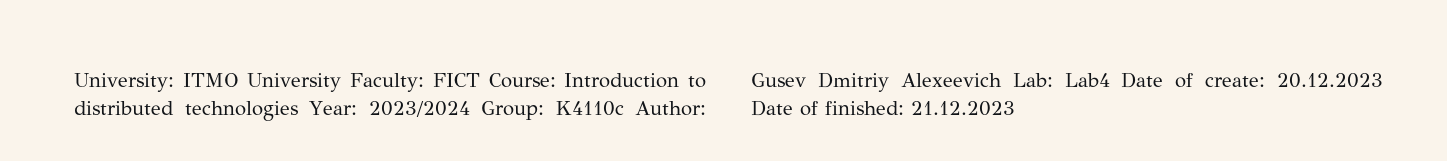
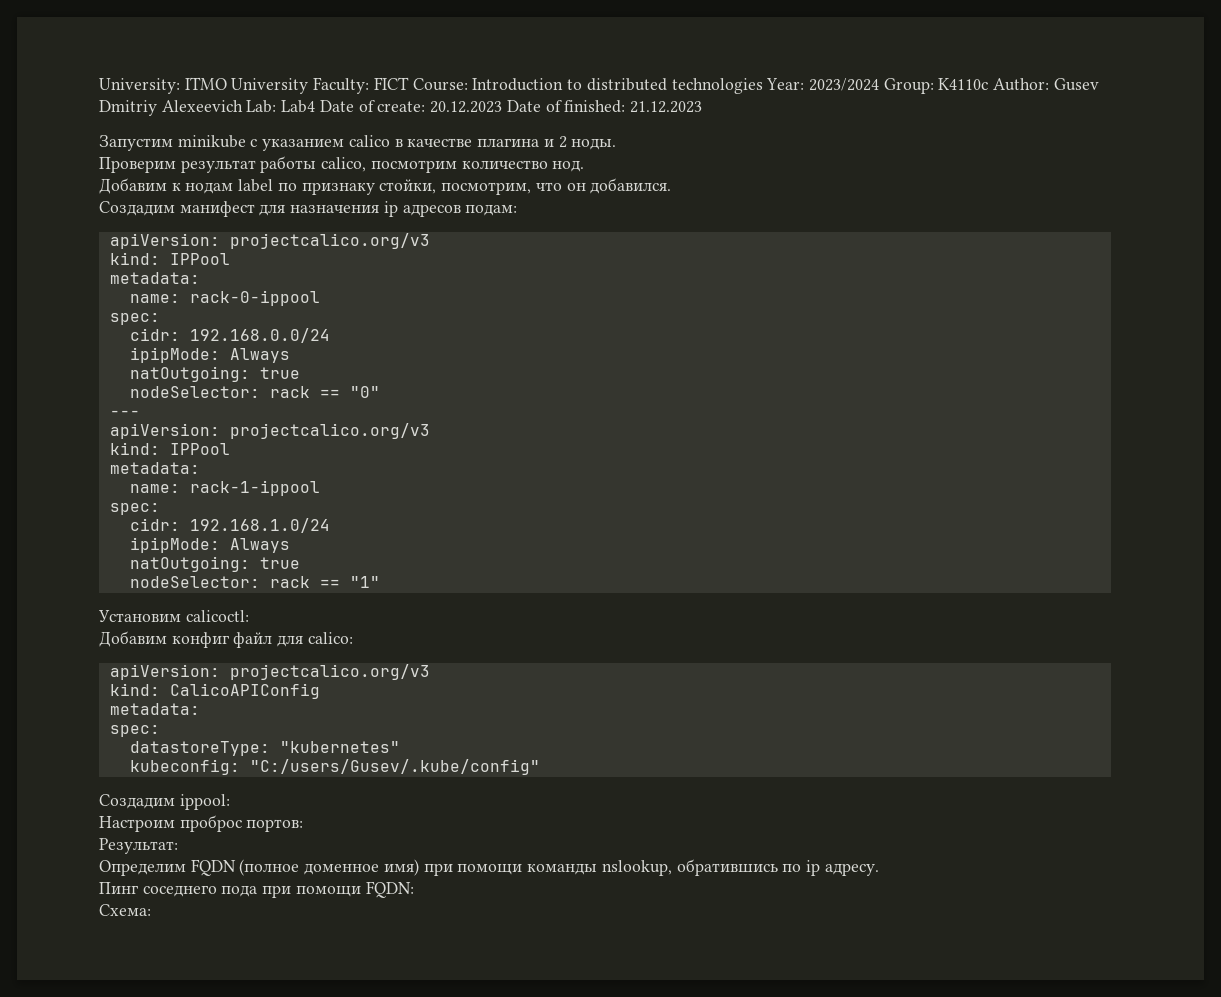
+ Запустим minikube с указанием calico в качестве плагина и 2 ноды.
+ Проверим результат работы calico, посмотрим количество нод.
+ Добавим к нодам label по признаку стойки, посмотрим, что он добавился.
+ Создадим манифест для назначения ip адресов подам:
+ apiVersion: projectcalico.org/v3
+ kind: IPPool
+ metadata:
+ name: rack-0-ippool
+ spec:
+ cidr: 192.168.0.0/24
+ ipipMode: Always
+ natOutgoing: true
+ nodeSelector: rack == "0"
+ ---
+ apiVersion: projectcalico.org/v3
+ kind: IPPool
+ metadata:
+ name: rack-1-ippool
+ spec:
+ cidr: 192.168.1.0/24
+ ipipMode: Always
+ natOutgoing: true
+ nodeSelector: rack == "1"
+ Установим calicoctl:
+ Добавим конфиг файл для calico:
+ apiVersion: projectcalico.org/v3
+ kind: CalicoAPIConfig
+ metadata:
+ spec:
+ datastoreType: "kubernetes"
+ kubeconfig: "C:/users/Gusev/.kube/config"
+ Создадим ippool:
+ Настроим проброс портов:
+ Результат:
+ Определим FQDN (полное доменное имя) при помощи команды nslookup, обратившись по ip адресу.
+ Пинг соседнего пода при помощи FQDN:
+ Схема:

